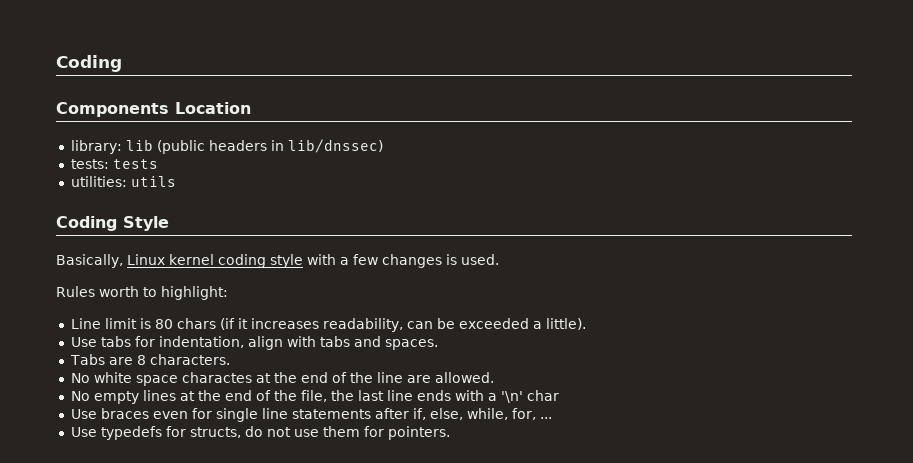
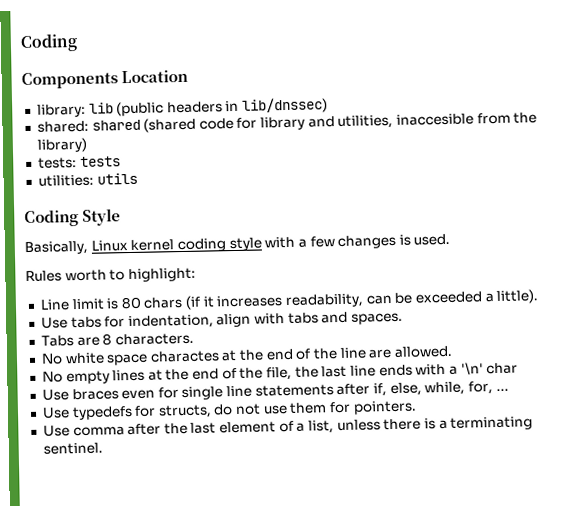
+ shared: shared (shared code for library and utilities, inaccesible from the library)
+ Use comma after the last element of a list, unless there is a terminating sentinel.

